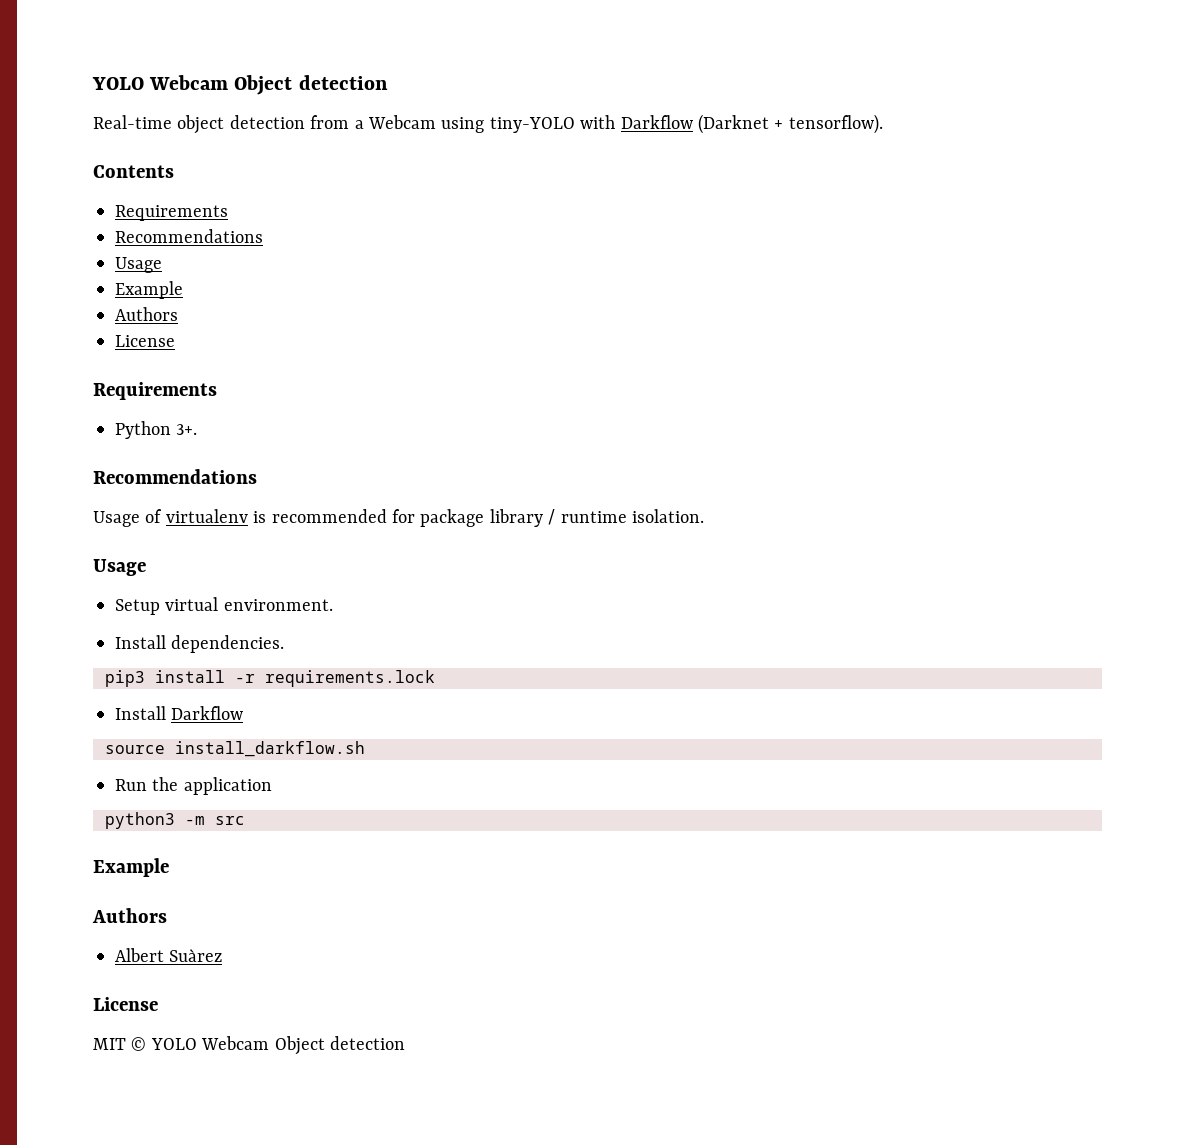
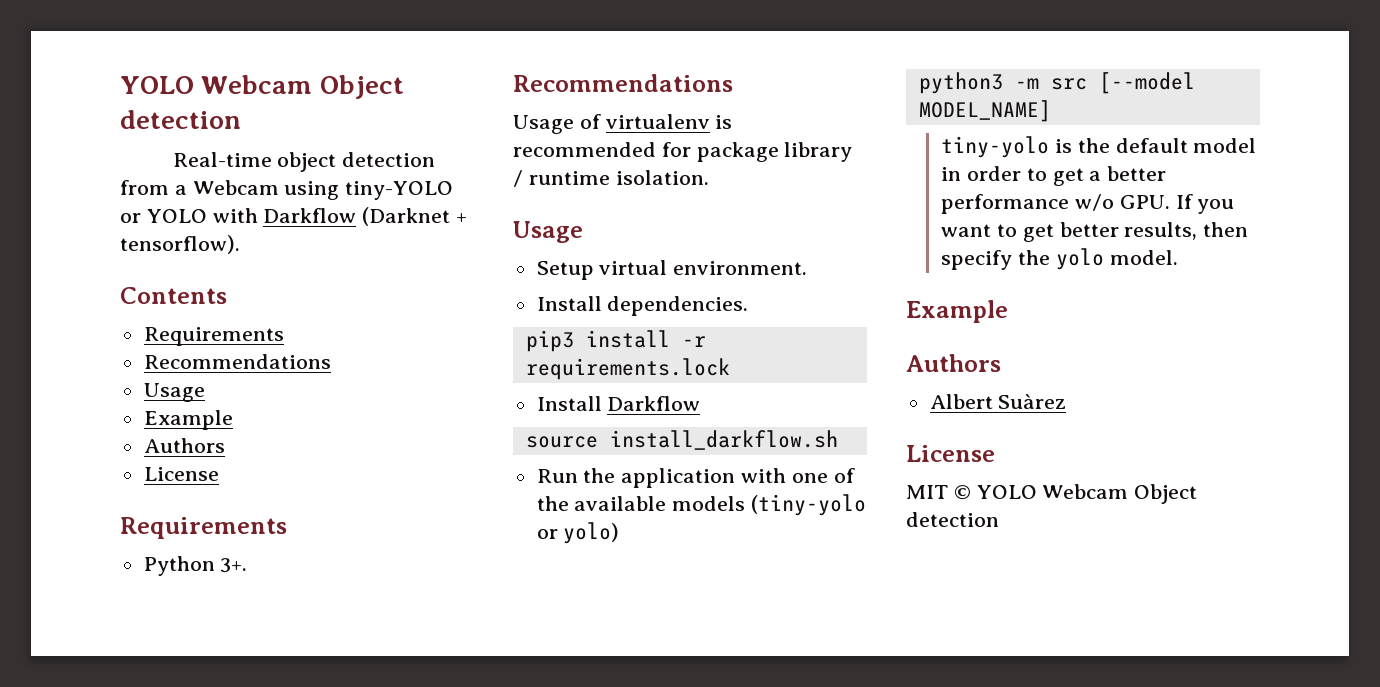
- Real-time object detection from a Webcam using tiny-YOLO with Darkflow (Darknet + tensorflow).
+ Real-time object detection from a Webcam using tiny-YOLO or YOLO with Darkflow (Darknet + tensorflow).
- Run the application
- python3 -m src
+ Run the application with one of the available models (tiny-yolo or yolo)
+ python3 -m src [--model MODEL_NAME]
+ tiny-yolo is the default model in order to get a better performance w/o GPU. If you want to get better results, then specify the yolo model.

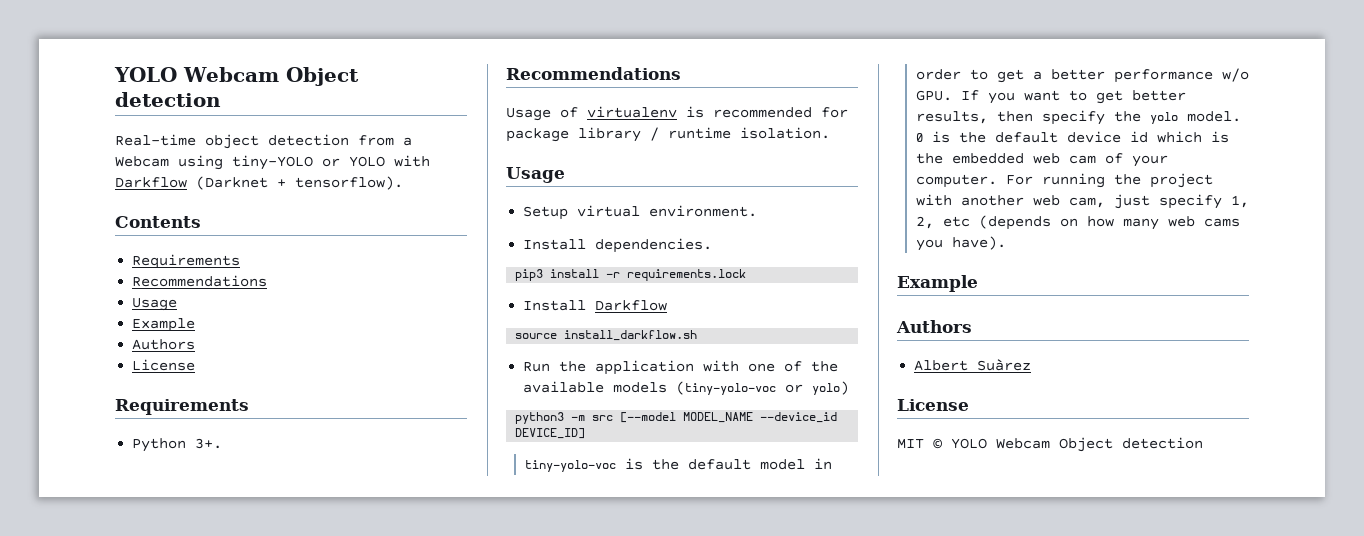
- Run the application with one of the available models (tiny-yolo or yolo)
+ Run the application with one of the available models (tiny-yolo-voc or yolo)
- python3 -m src [--model MODEL_NAME]
- tiny-yolo is the default model in order to get a better performance w/o GPU. If you want to get better results, then specify the yolo model.
+ python3 -m src [--model MODEL_NAME --device_id DEVICE_ID]
+ tiny-yolo-voc is the default model in order to get a better performance w/o GPU. If you want to get better results, then specify the yolo model. 0 is the default device id which is the embedded web cam of your computer. For running the project with another web cam, just specify 1, 2, etc (depends on how many web cams you have).

